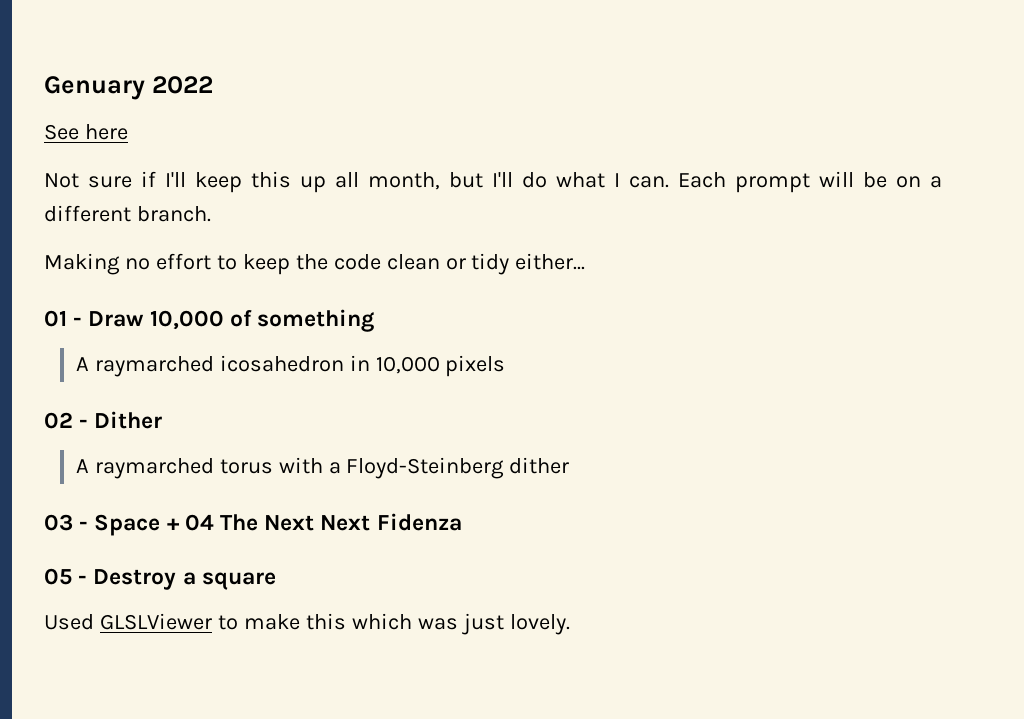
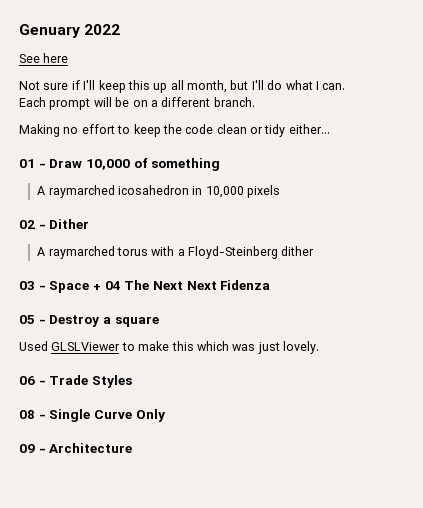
+ 06 - Trade Styles
+ 08 - Single Curve Only
+ 09 - Architecture

